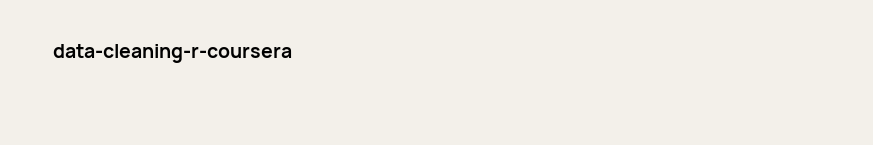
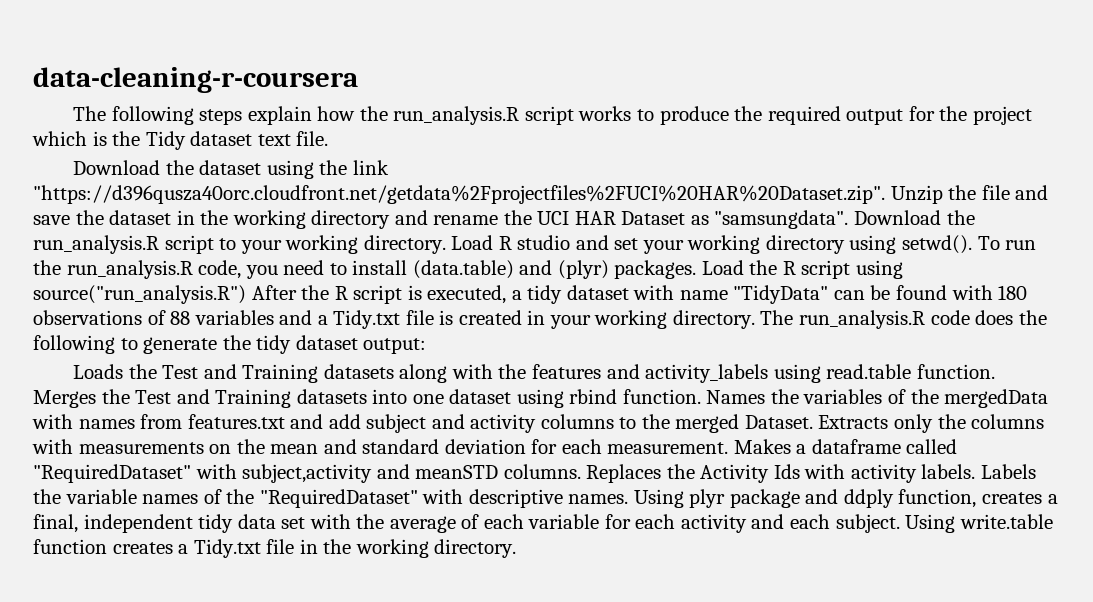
+ The following steps explain how the run_analysis.R script works to produce the required output for the project which is the Tidy dataset text file.
+ Download the dataset using the link "https://d396qusza40orc.cloudfront.net/getdata%2Fprojectfiles%2FUCI%20HAR%20Dataset.zip". Unzip the file and save the dataset in the working directory and rename the UCI HAR Dataset as "samsungdata". Download the run_analysis.R script to your working directory. Load R studio and set your working directory using setwd(). To run the run_analysis.R code, you need to install (data.table) and (plyr) packages. Load the R script using source("run_analysis.R") After the R script is executed, a tidy dataset with name "TidyData" can be found with 180 observations of 88 variables and a Tidy.txt file is created in your working directory. The run_analysis.R code does the following to generate the tidy dataset output:
+ Loads the Test and Training datasets along with the features and activity_labels using read.table function. Merges the Test and Training datasets into one dataset using rbind function. Names the variables of the mergedData with names from features.txt and add subject and activity columns to the merged Dataset. Extracts only the columns with measurements on the mean and standard deviation for each measurement. Makes a dataframe called "RequiredDataset" with subject,activity and meanSTD columns. Replaces the Activity Ids with activity labels. Labels the variable names of the "RequiredDataset" with descriptive names. Using plyr package and ddply function, creates a final, independent tidy data set with the average of each variable for each activity and each subject. Using write.table function creates a Tidy.txt file in the working directory.

